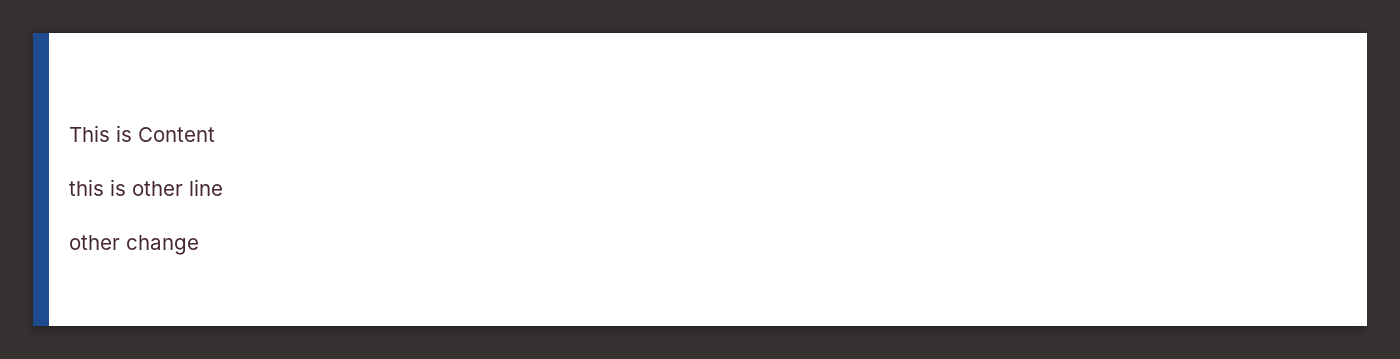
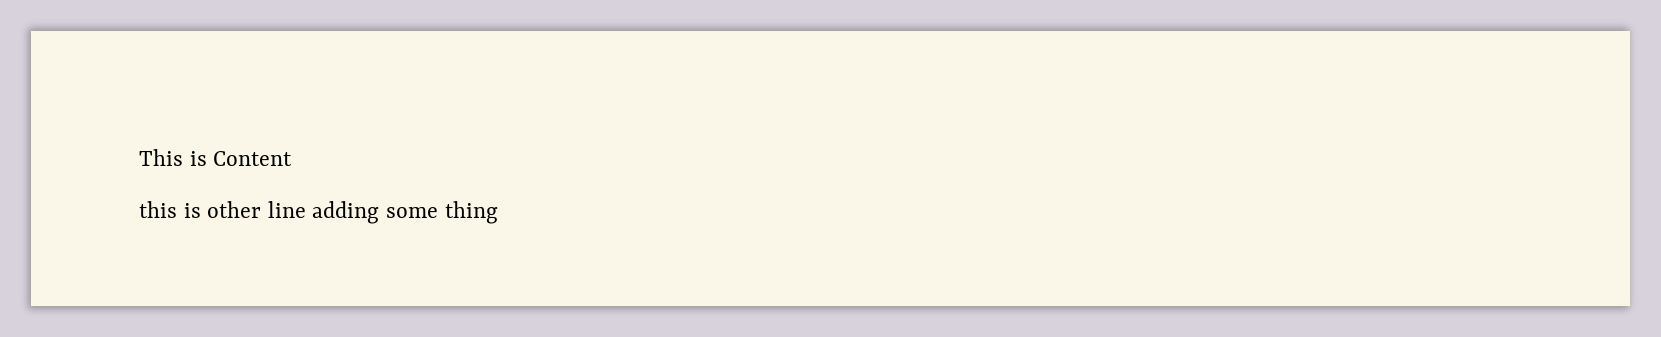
- this is other line
- other change
+ this is other line adding some thing

